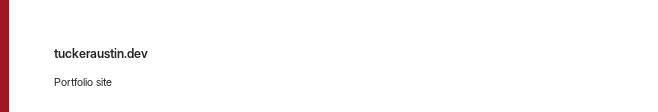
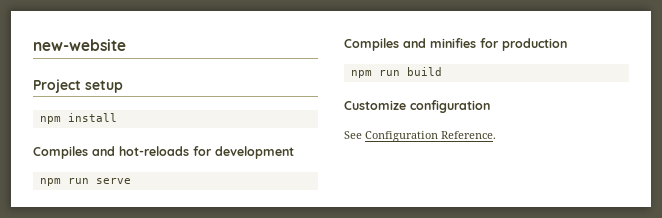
- tuckeraustin.dev
- Portfolio site
+ new-website
+ Project setup
+ npm install
+ Compiles and hot-reloads for development
+ npm run serve
+ Compiles and minifies for production
+ npm run build
+ Customize configuration
+ See Configuration Reference.

